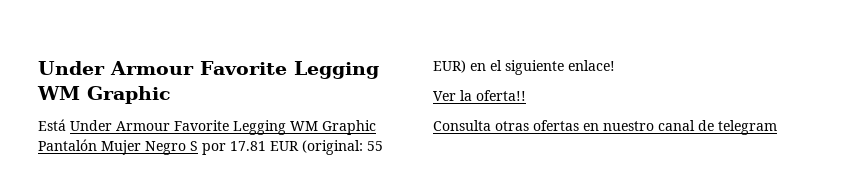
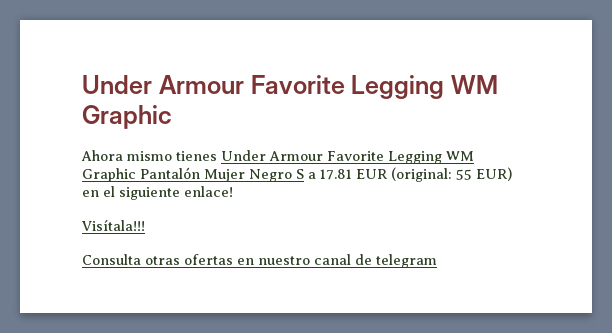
- Está Under Armour Favorite Legging WM Graphic Pantalón Mujer Negro S por 17.81 EUR (original: 55 EUR) en el siguiente enlace!
+ Ahora mismo tienes Under Armour Favorite Legging WM Graphic Pantalón Mujer Negro S a 17.81 EUR (original: 55 EUR) en el siguiente enlace!
- Ver la oferta!!
+ Visítala!!!

